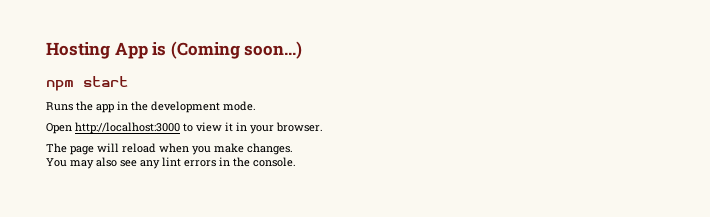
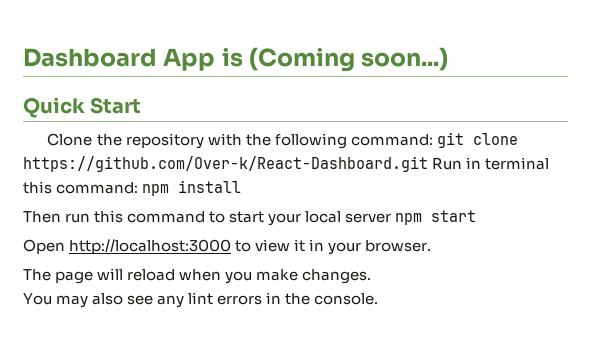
- Hosting App is (Coming soon...)
+ Dashboard App is (Coming soon...)
- npm start
- Runs the app in the development mode.
+ Quick Start
+ Clone the repository with the following command: git clone https://github.com/Over-k/React-Dashboard.git Run in terminal this command: npm install
+ Then run this command to start your local server npm start

